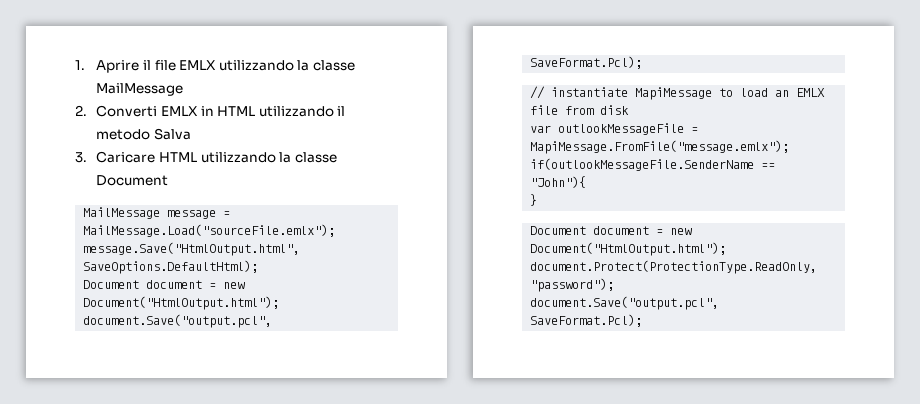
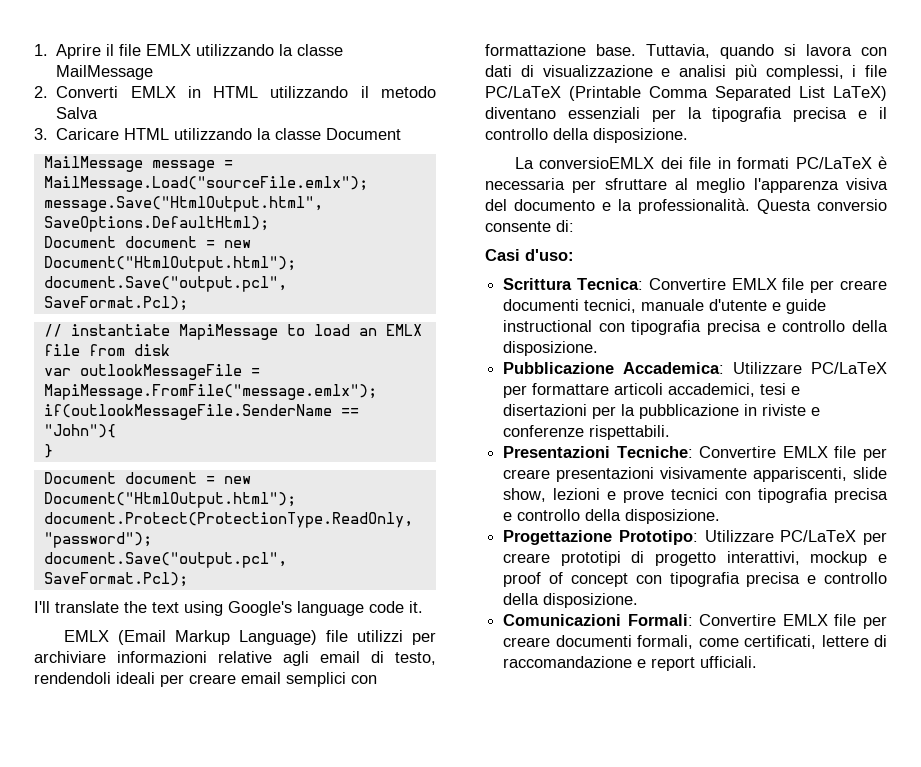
+ I'll translate the text using Google's language code it.
+ EMLX (Email Markup Language) file utilizzi per archiviare informazioni relative agli email di testo, rendendoli ideali per creare email semplici con formattazione base. Tuttavia, quando si lavora con dati di visualizzazione e analisi più complessi, i file PC/LaTeX (Printable Comma Separated List LaTeX) diventano essenziali per la tipografia precisa e il controllo della disposizione.
+ La conversioEMLX dei file in formati PC/LaTeX è necessaria per sfruttare al meglio l'apparenza visiva del documento e la professionalità. Questa conversio consente di:
+ Casi d'uso:
+ Scrittura Tecnica: Convertire EMLX file per creare documenti tecnici, manuale d'utente e guide instructional con tipografia precisa e controllo della disposizione.
+ Pubblicazione Accademica: Utilizzare PC/LaTeX per formattare articoli accademici, tesi e disertazioni per la pubblicazione in riviste e conferenze rispettabili.
+ Presentazioni Tecniche: Convertire EMLX file per creare presentazioni visivamente appariscenti, slide show, lezioni e prove tecnici con tipografia precisa e controllo della disposizione.
+ Progettazione Prototipo: Utilizzare PC/LaTeX per creare prototipi di progetto interattivi, mockup e proof of concept con tipografia precisa e controllo della disposizione.
+ Comunicazioni Formali: Convertire EMLX file per creare documenti formali, come certificati, lettere di raccomandazione e report ufficiali.

